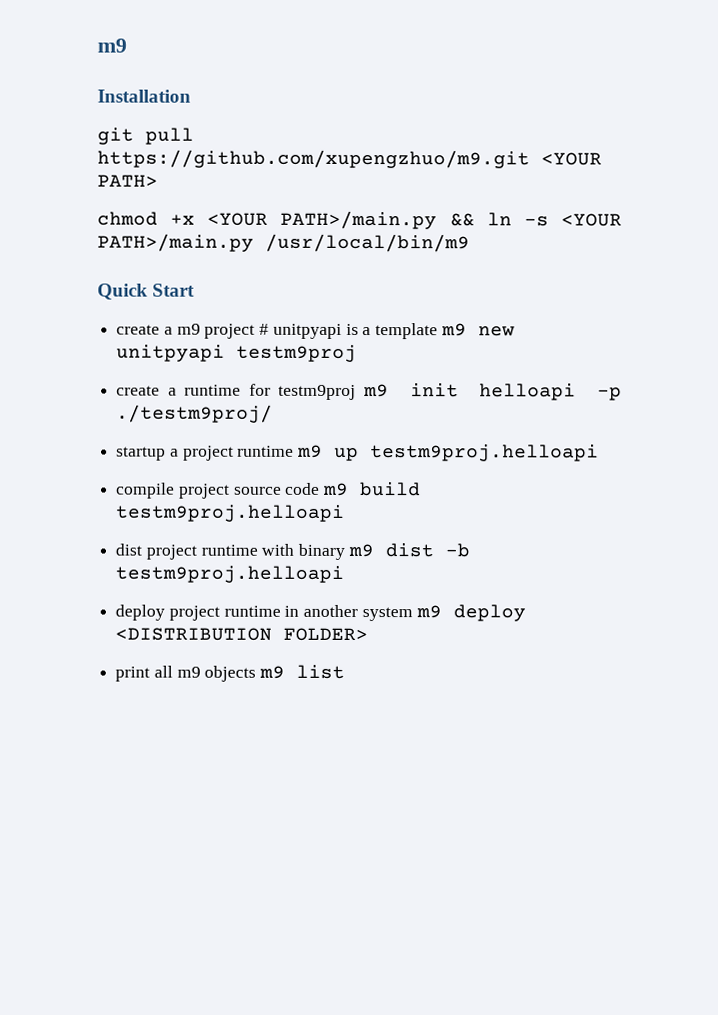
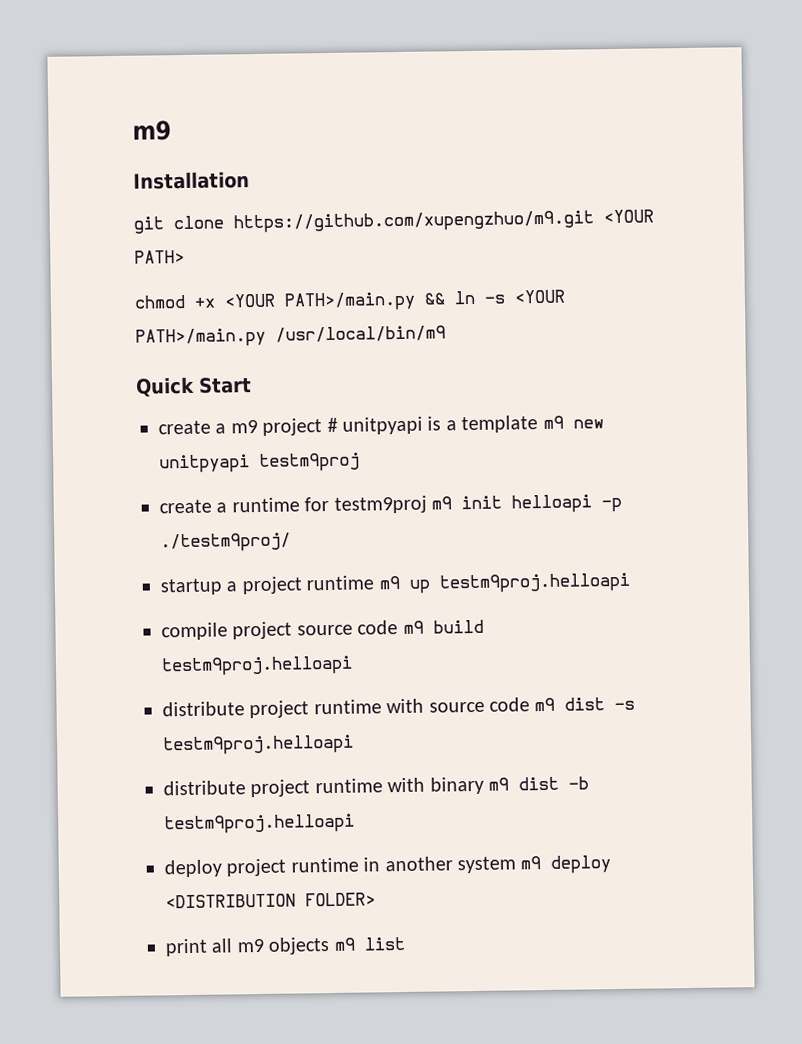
- git pull https://github.com/xupengzhuo/m9.git <YOUR PATH>
+ git clone https://github.com/xupengzhuo/m9.git <YOUR PATH>
- dist project runtime with binary m9 dist -b testm9proj.helloapi
+ distribute project runtime with source code m9 dist -s testm9proj.helloapi
+ distribute project runtime with binary m9 dist -b testm9proj.helloapi

